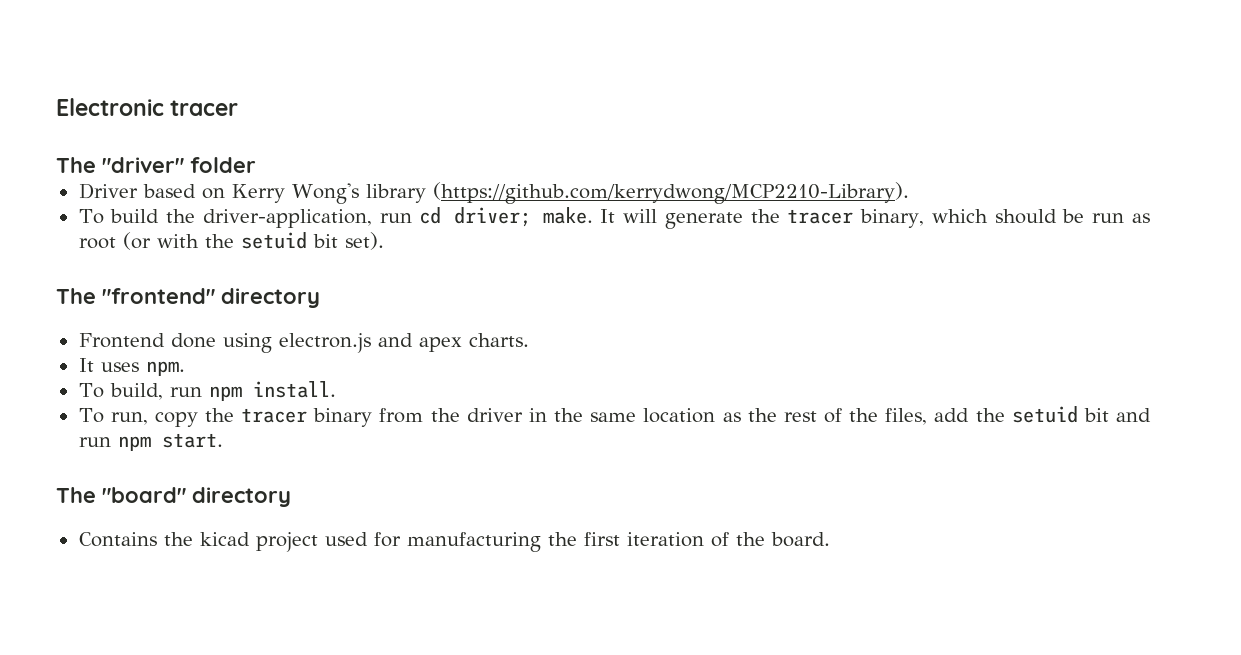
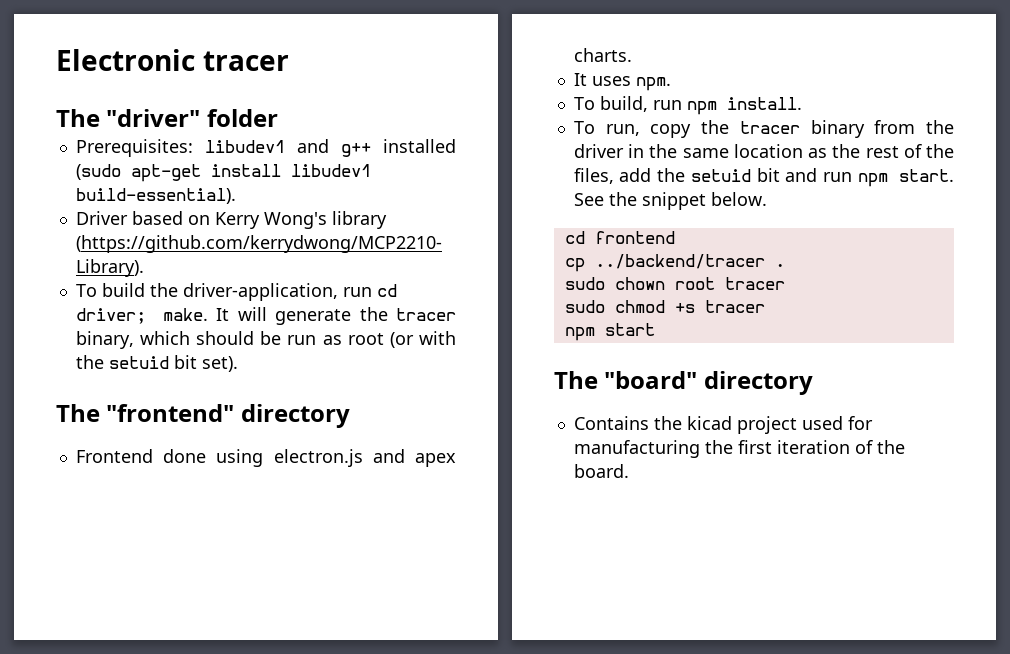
+ Prerequisites: libudev1 and g++ installed (sudo apt-get install libudev1 build-essential).
+ See the snippet below.
+ cd frontend
+ cp ../backend/tracer .
+ sudo chown root tracer
+ sudo chmod +s tracer
+ npm start

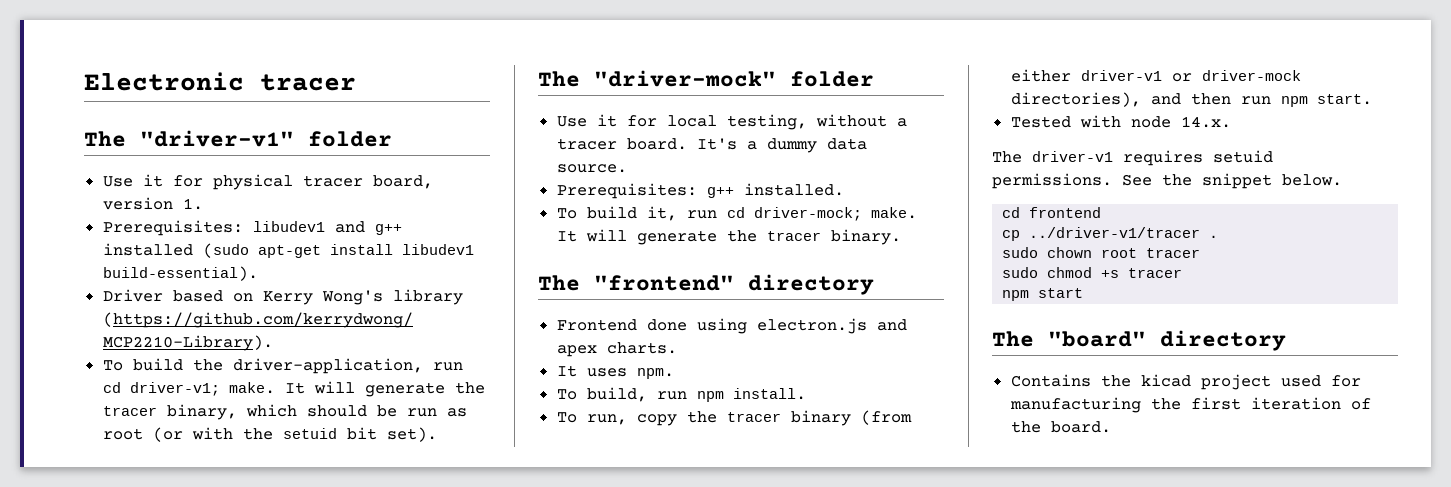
- The "driver" folder
+ The "driver-v1" folder
+ Use it for physical tracer board, version 1.
- To build the driver-application, run cd driver; make.
+ To build the driver-application, run cd driver-v1; make.
+ The "driver-mock" folder
+ Use it for local testing, without a tracer board. It's a dummy data source.
+ Prerequisites: g++ installed.
+ To build it, run cd driver-mock; make. It will generate the tracer binary.
- To run, copy the tracer binary from the driver in the same location as the rest of the files, add the setuid bit and run npm start.
+ To run, copy the tracer binary (from either driver-v1 or driver-mock directories), and then run npm start.
+ Tested with node 14.x.
+ The driver-v1 requires setuid permissions.
- cp ../backend/tracer .
+ cp ../driver-v1/tracer .

